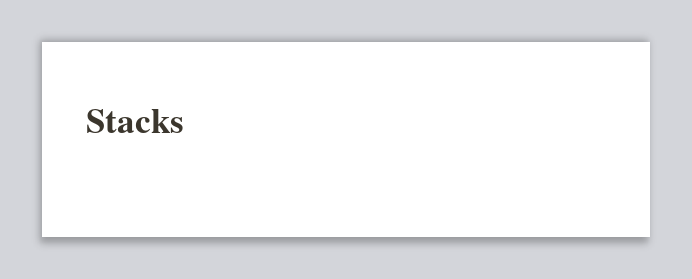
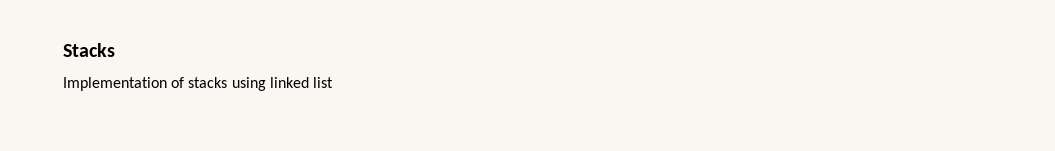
+ Implementation of stacks using linked list

